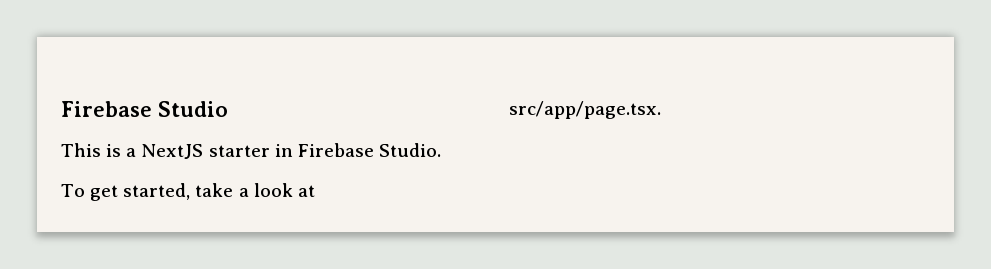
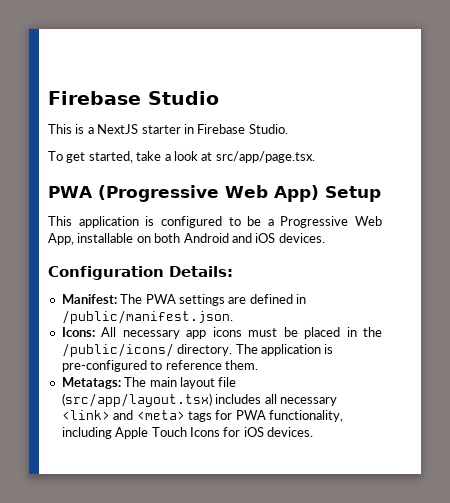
+ PWA (Progressive Web App) Setup
+ This application is configured to be a Progressive Web App, installable on both Android and iOS devices.
+ Configuration Details:
+ Manifest: The PWA settings are defined in /public/manifest.json.
+ Icons: All necessary app icons must be placed in the /public/icons/ directory. The application is pre-configured to reference them.
+ Metatags: The main layout file (src/app/layout.tsx) includes all necessary <link> and <meta> tags for PWA functionality, including Apple Touch Icons for iOS devices.

